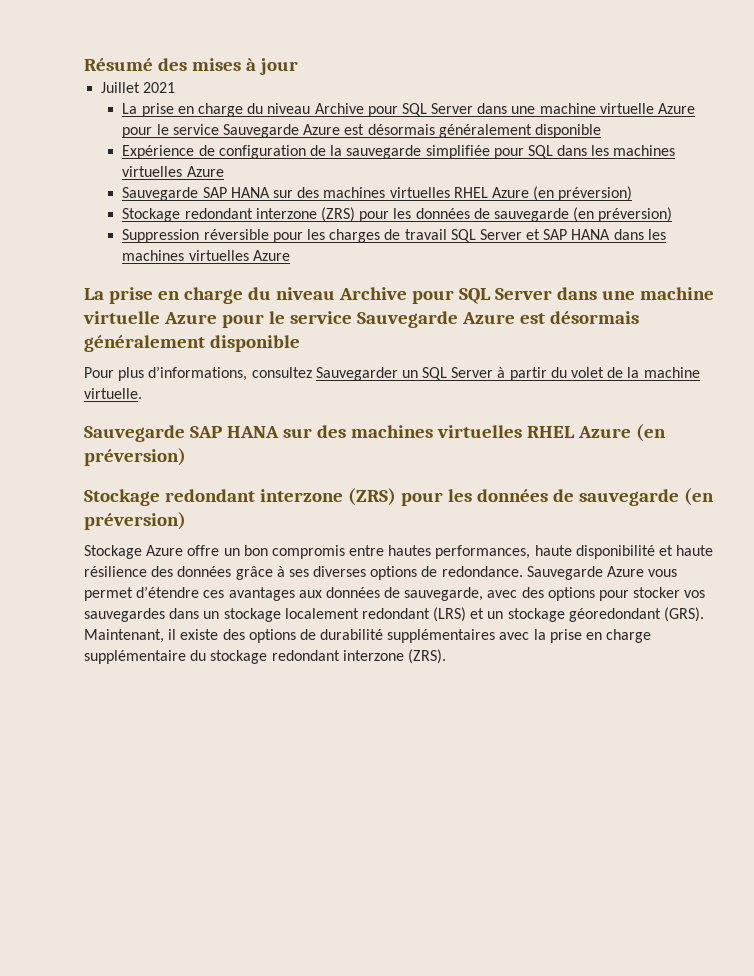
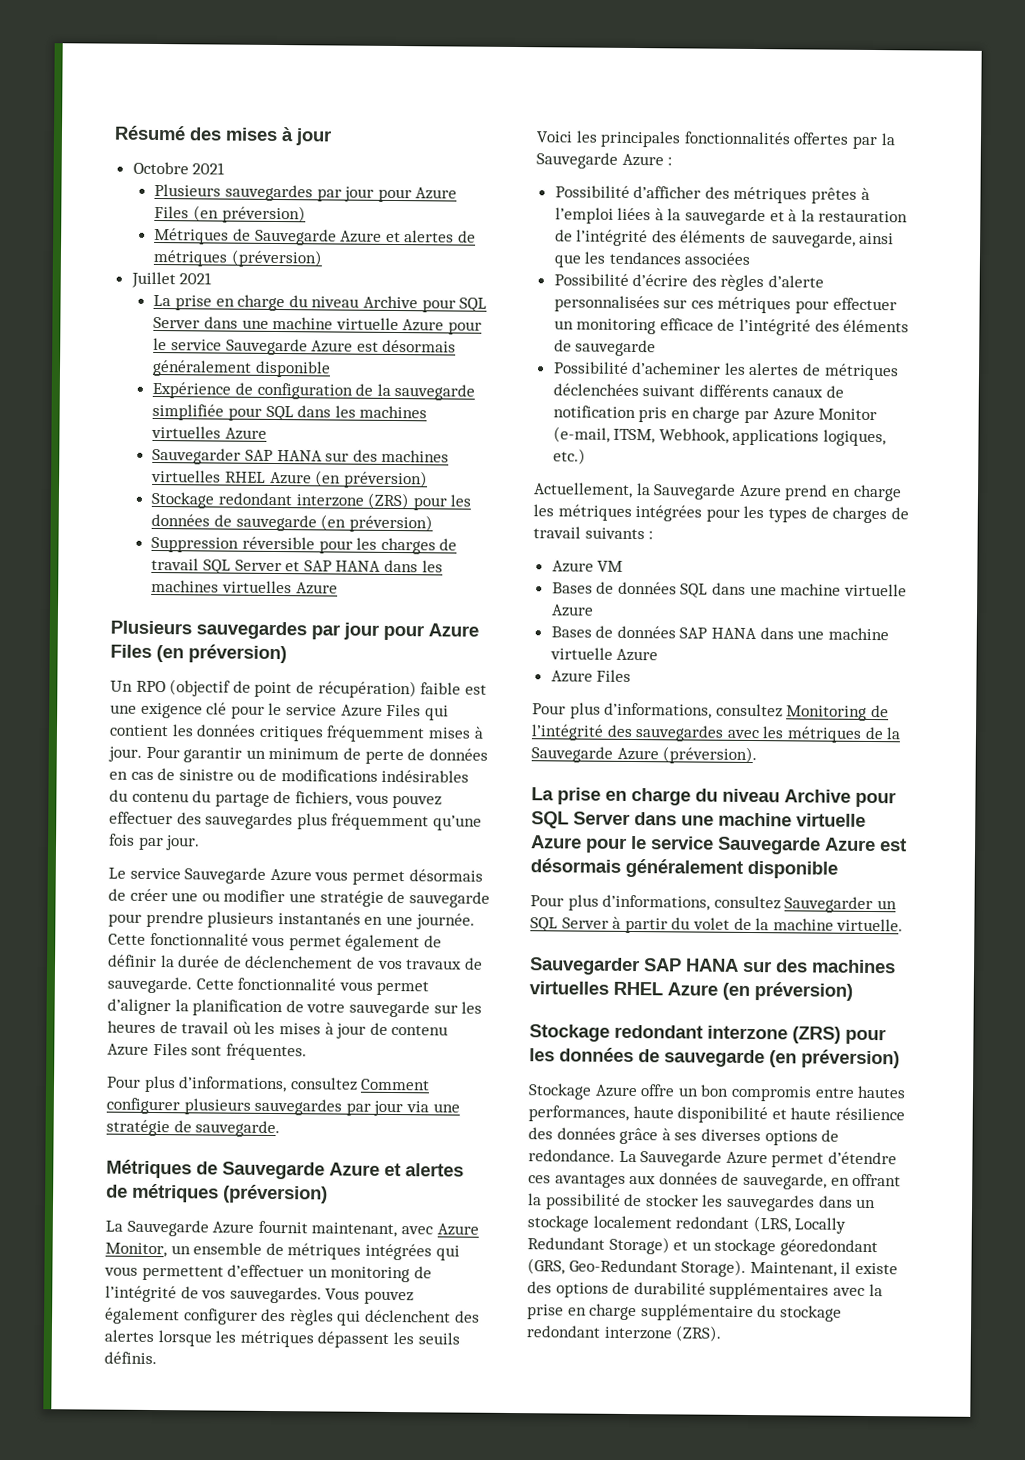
+ Octobre 2021
+ Plusieurs sauvegardes par jour pour Azure Files (en préversion)
+ Métriques de Sauvegarde Azure et alertes de métriques (préversion)
  Expérience de configuration de la sauvegarde simplifiée pour SQL dans les machines virtuelles Azure
- Sauvegarde SAP HANA sur des machines virtuelles RHEL Azure (en préversion)
+ Sauvegarder SAP HANA sur des machines virtuelles RHEL Azure (en préversion)
  Suppression réversible pour les charges de travail SQL Server et SAP HANA dans les machines virtuelles Azure
+ Plusieurs sauvegardes par jour pour Azure Files (en préversion)
+ Un RPO (objectif de point de récupération) faible est une exigence clé pour le service Azure Files qui contient les données critiques fréquemment mises à jour. Pour garantir un minimum de perte de données en cas de sinistre ou de modifications indésirables du contenu du partage de fichiers, vous pouvez effectuer des sauvegardes plus fréquemment qu’une fois par jour.
+ Le service Sauvegarde Azure vous permet désormais de créer une ou modifier une stratégie de sauvegarde pour prendre plusieurs instantanés en une journée. Cette fonctionnalité vous permet également de définir la durée de déclenchement de vos travaux de sauvegarde. Cette fonctionnalité vous permet d’aligner la planification de votre sauvegarde sur les heures de travail où les mises à jour de contenu Azure Files sont fréquentes.
+ Pour plus d’informations, consultez Comment configurer plusieurs sauvegardes par jour via une stratégie de sauvegarde.
+ Métriques de Sauvegarde Azure et alertes de métriques (préversion)
+ La Sauvegarde Azure fournit maintenant, avec Azure Monitor, un ensemble de métriques intégrées qui vous permettent d’effectuer un monitoring de l’intégrité de vos sauvegardes. Vous pouvez également configurer des règles qui déclenchent des alertes lorsque les métriques dépassent les seuils définis.
+ Voici les principales fonctionnalités offertes par la Sauvegarde Azure :
+ Possibilité d’afficher des métriques prêtes à l’emploi liées à la sauvegarde et à la restauration de l’intégrité des éléments de sauvegarde, ainsi que les tendances associées
+ Possibilité d’écrire des règles d’alerte personnalisées sur ces métriques pour effectuer un monitoring efficace de l’intégrité des éléments de sauvegarde
+ Possibilité d’acheminer les alertes de métriques déclenchées suivant différents canaux de notification pris en charge par Azure Monitor (e-mail, ITSM, Webhook, applications logiques, etc.)
+ Actuellement, la Sauvegarde Azure prend en charge les métriques intégrées pour les types de charges de travail suivants :
+ Azure VM
+ Bases de données SQL dans une machine virtuelle Azure
+ Bases de données SAP HANA dans une machine virtuelle Azure
+ Azure Files
+ Pour plus d’informations, consultez Monitoring de l’intégrité des sauvegardes avec les métriques de la Sauvegarde Azure (préversion).
  Pour plus d’informations, consultez Sauvegarder un SQL Server à partir du volet de la machine virtuelle.
- Sauvegarde SAP HANA sur des machines virtuelles RHEL Azure (en préversion)
+ Sauvegarder SAP HANA sur des machines virtuelles RHEL Azure (en préversion)
- Sauvegarde Azure vous permet d’étendre ces avantages aux données de sauvegarde, avec des options pour stocker vos sauvegardes dans un stockage localement redondant (LRS) et un stockage géoredondant (GRS).
+ La Sauvegarde Azure permet d’étendre ces avantages aux données de sauvegarde, en offrant la possibilité de stocker les sauvegardes dans un stockage localement redondant (LRS, Locally Redundant Storage) et un stockage géoredondant (GRS, Geo-Redundant Storage).

